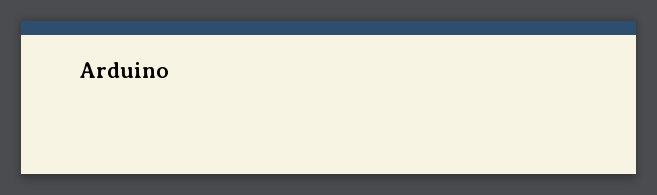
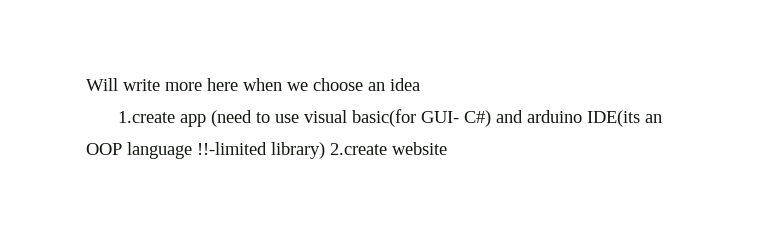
- Arduino
+ Will write more here when we choose an idea
+ 1.create app (need to use visual basic(for GUI- C#) and arduino IDE(its an OOP language !!-limited library) 2.create website

